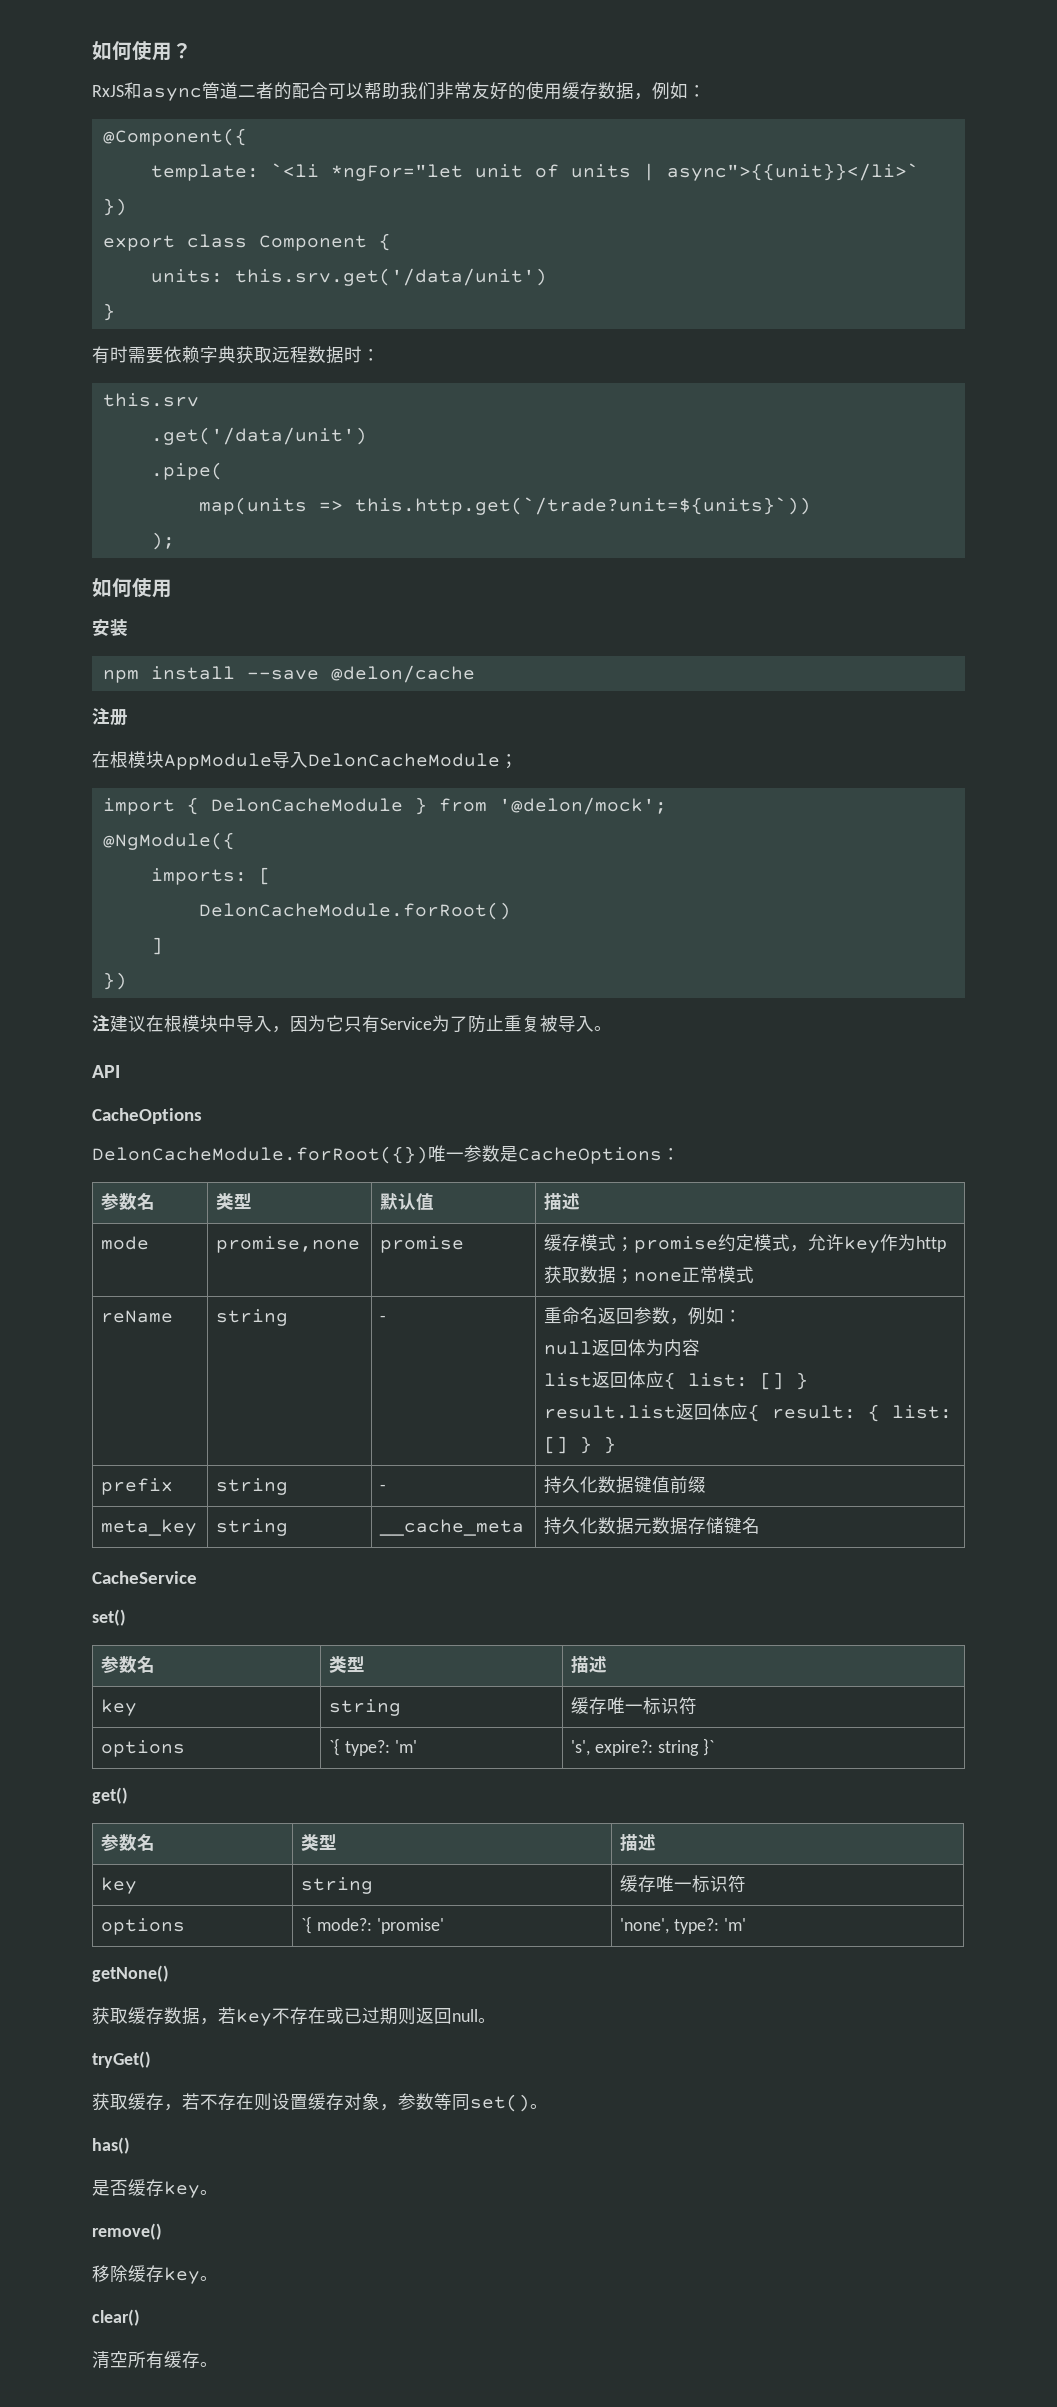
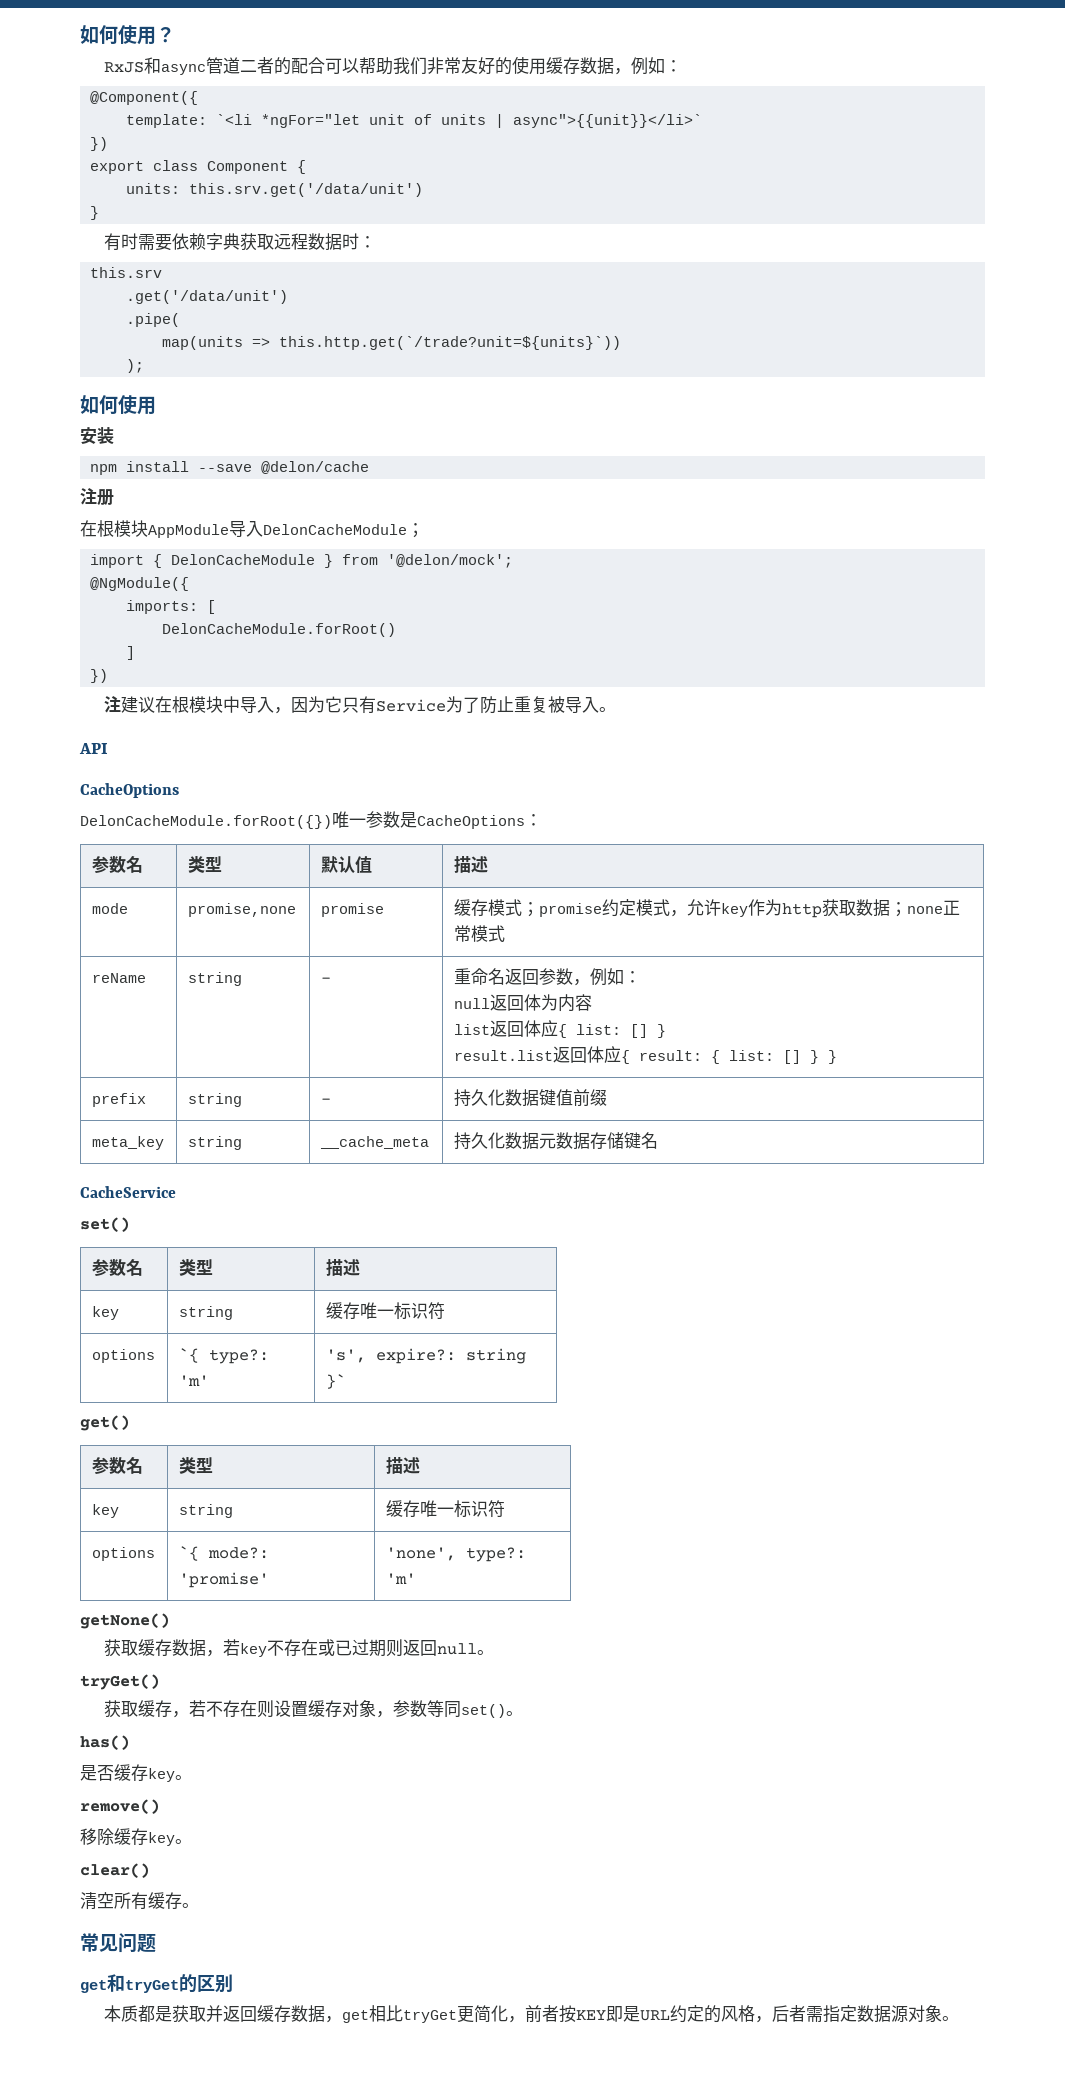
+ 常见问题
+ get和tryGet的区别
+ 本质都是获取并返回缓存数据，get相比tryGet更简化，前者按KEY即是URL约定的风格，后者需指定数据源对象。

